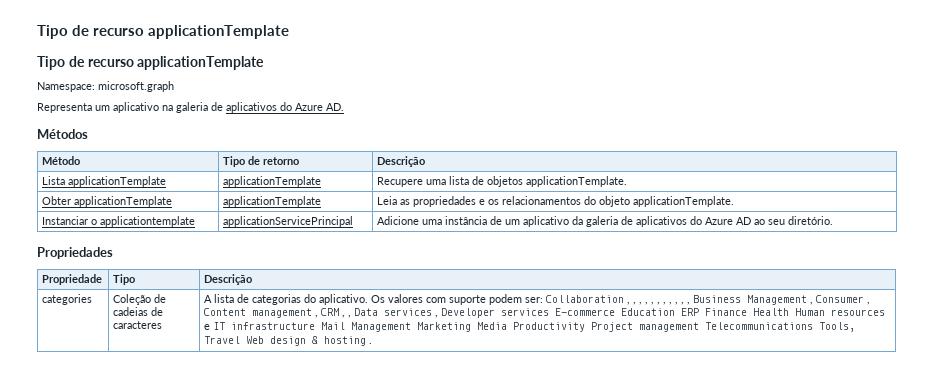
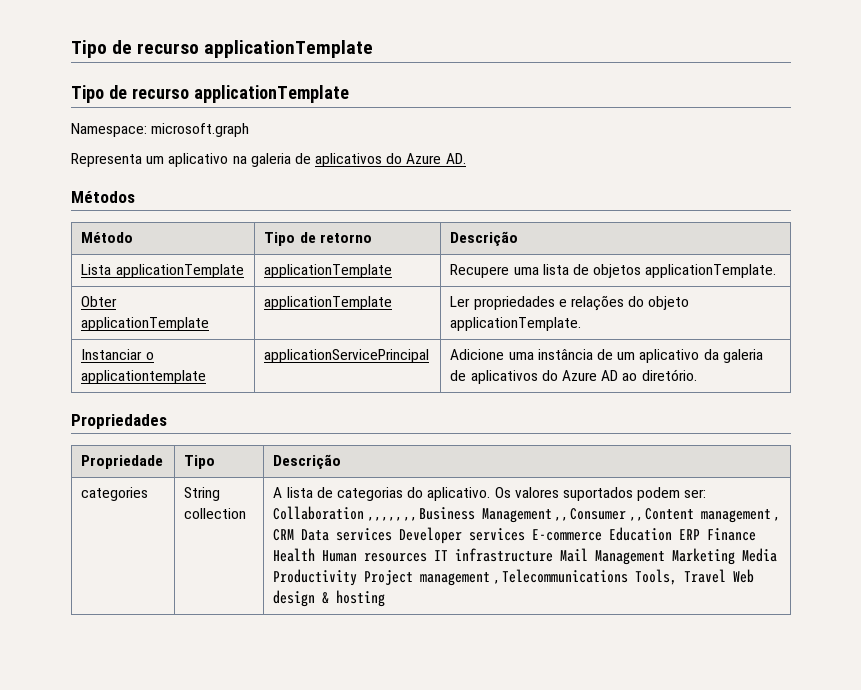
- Obter applicationTemplate | applicationTemplate | Leia as propriedades e os relacionamentos do objeto applicationTemplate.
+ Obter applicationTemplate | applicationTemplate | Ler propriedades e relações do objeto applicationTemplate.
- Instanciar o applicationtemplate | applicationServicePrincipal | Adicione uma instância de um aplicativo da galeria de aplicativos do Azure AD ao seu diretório.
+ Instanciar o applicationtemplate | applicationServicePrincipal | Adicione uma instância de um aplicativo da galeria de aplicativos do Azure AD ao diretório.
- Coleção de cadeias de caracteres
+ String collection
- Os valores com suporte podem ser: Collaboration , , , , , , , , , , , Business Management , Consumer , Content management , CRM , , Data services , Developer services E-commerce Education ERP Finance Health Human resources e IT infrastructure Mail Management Marketing Media Productivity Project management Telecommunications Tools, Travel Web design & hosting .
+ Os valores suportados podem ser: Collaboration , , , , , , , Business Management , , Consumer , , Content management , CRM Data services Developer services E-commerce Education ERP Finance Health Human resources IT infrastructure Mail Management Marketing Media Productivity Project management , Telecommunications Tools, Travel Web design & hosting

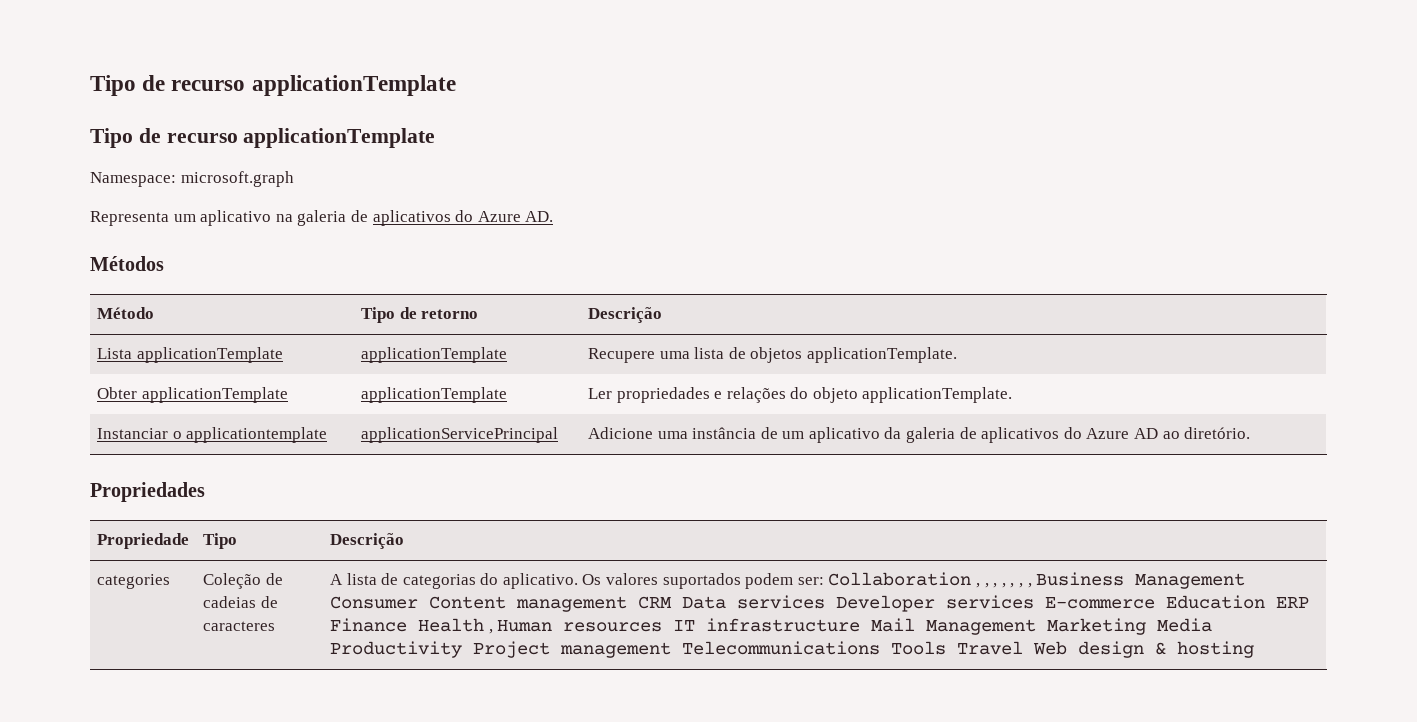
- String collection
+ Coleção de cadeias de caracteres
- Os valores suportados podem ser: Collaboration , , , , , , , Business Management , , Consumer , , Content management , CRM Data services Developer services E-commerce Education ERP Finance Health Human resources IT infrastructure Mail Management Marketing Media Productivity Project management , Telecommunications Tools, Travel Web design & hosting
+ Os valores suportados podem ser: Collaboration , , , , , , , Business Management Consumer Content management CRM Data services Developer services E-commerce Education ERP Finance Health , Human resources IT infrastructure Mail Management Marketing Media Productivity Project management Telecommunications Tools Travel Web design & hosting

